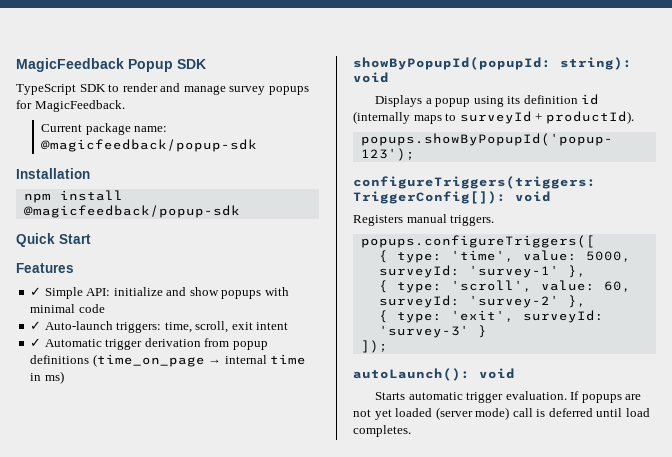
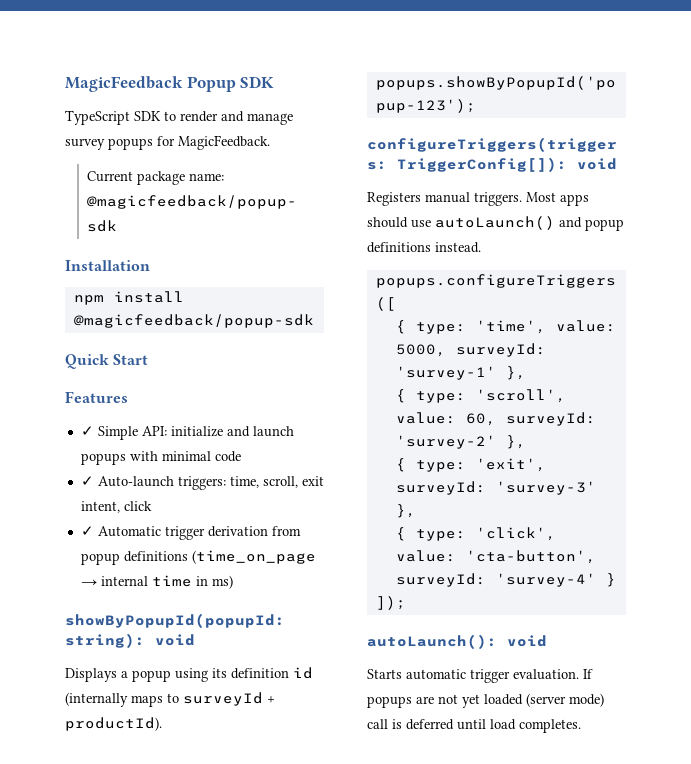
- ✓ Simple API: initialize and show popups with minimal code
+ ✓ Simple API: initialize and launch popups with minimal code
- ✓ Auto-launch triggers: time, scroll, exit intent
+ ✓ Auto-launch triggers: time, scroll, exit intent, click
+ Most apps should use autoLaunch() and popup definitions instead.
- { type: 'exit', surveyId: 'survey-3' }
+ { type: 'exit', surveyId: 'survey-3' },
+ { type: 'click', value: 'cta-button', surveyId: 'survey-4' }

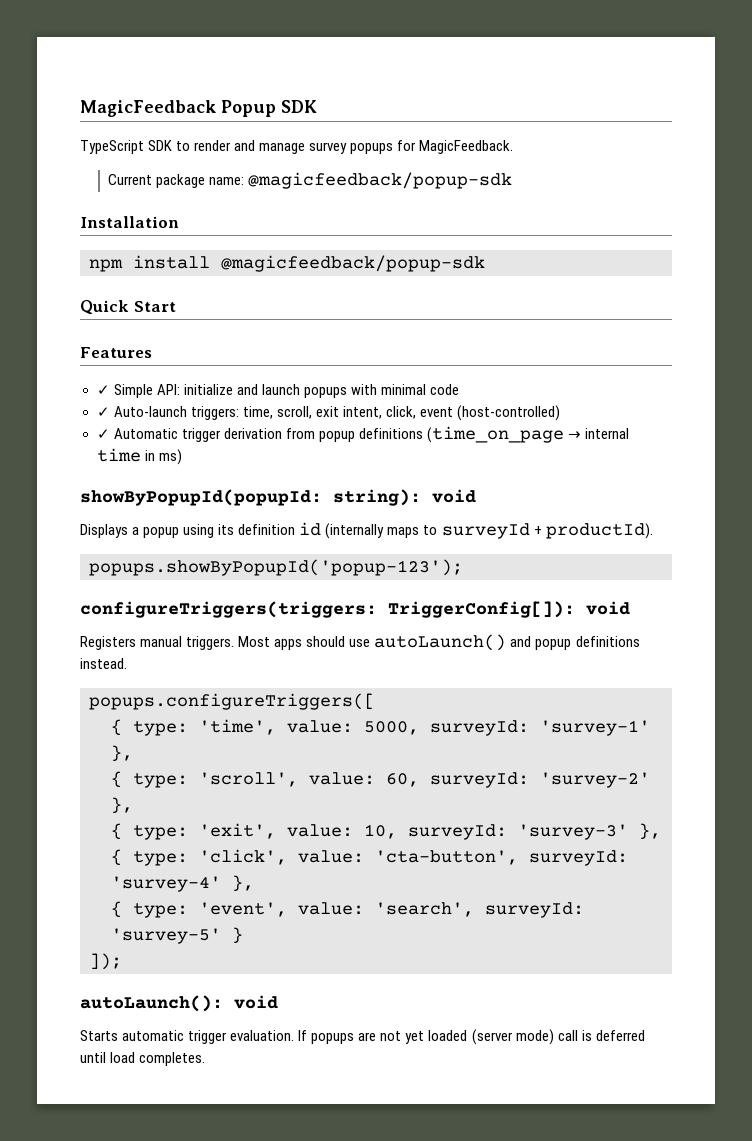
- ✓ Auto-launch triggers: time, scroll, exit intent, click
+ ✓ Auto-launch triggers: time, scroll, exit intent, click, event (host-controlled)
- { type: 'exit', surveyId: 'survey-3' },
+ { type: 'exit', value: 10, surveyId: 'survey-3' },
- { type: 'click', value: 'cta-button', surveyId: 'survey-4' }
+ { type: 'click', value: 'cta-button', surveyId: 'survey-4' },
+ { type: 'event', value: 'search', surveyId: 'survey-5' }

